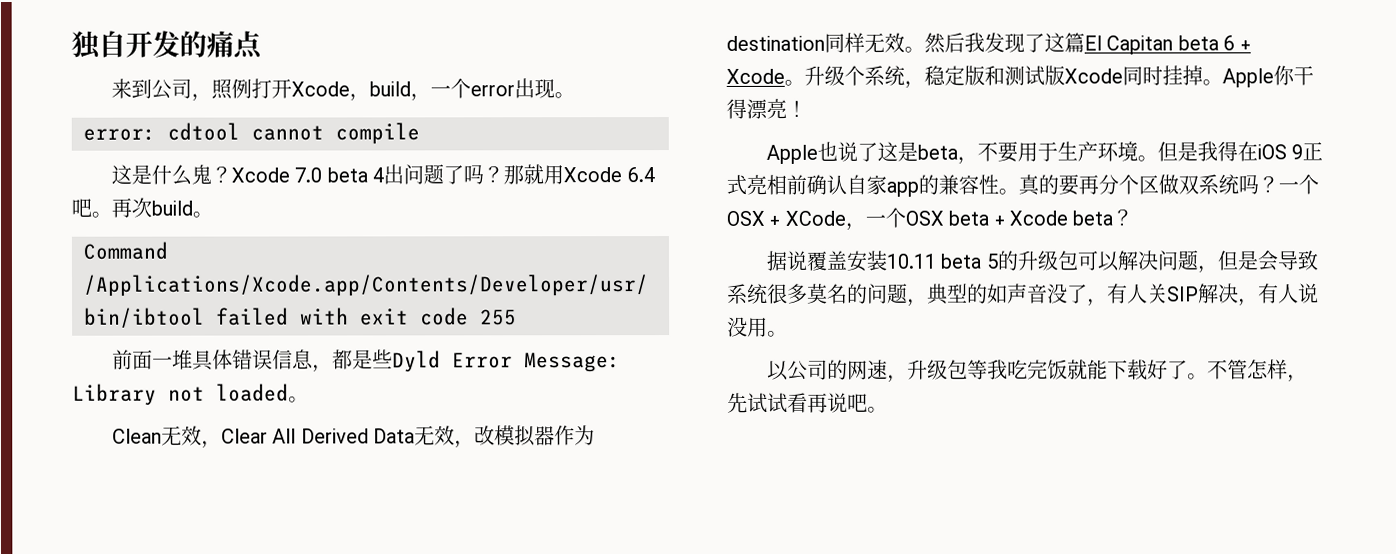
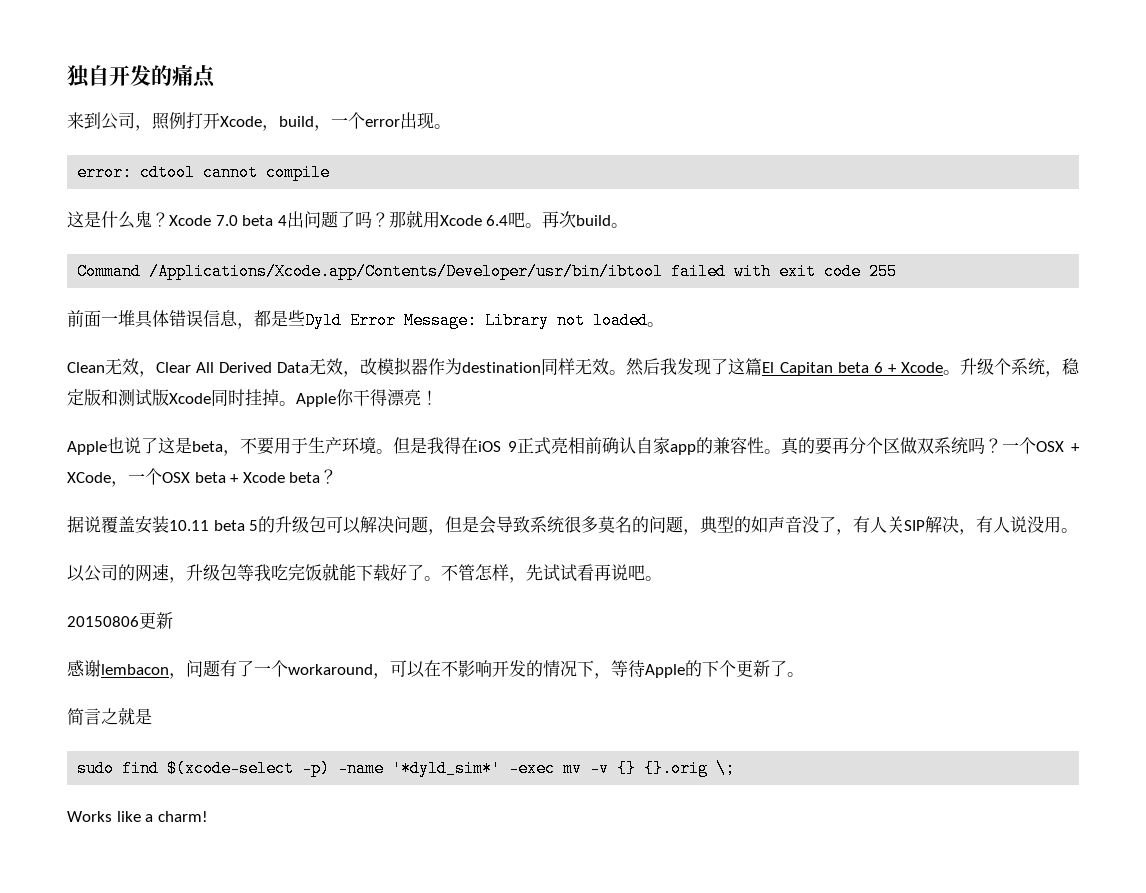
+ 20150806更新
+ 感谢lembacon，问题有了一个workaround，可以在不影响开发的情况下，等待Apple的下个更新了。
+ 简言之就是
+ sudo find $(xcode-select -p) -name '*dyld_sim*' -exec mv -v {} {}.orig \;
+ Works like a charm!

